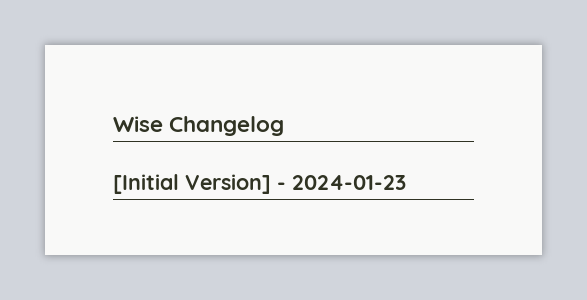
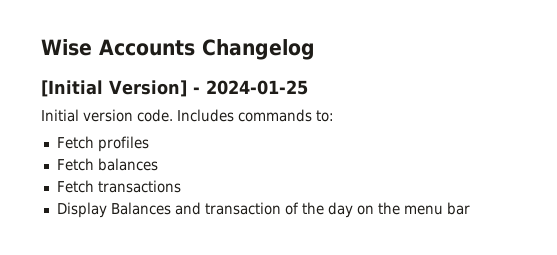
- Wise Changelog
+ Wise Accounts Changelog
- [Initial Version] - 2024-01-23
+ [Initial Version] - 2024-01-25
+ Initial version code. Includes commands to:
+ Fetch profiles
+ Fetch balances
+ Fetch transactions
+ Display Balances and transaction of the day on the menu bar

